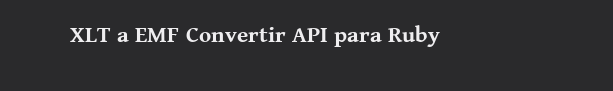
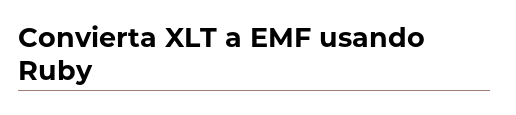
- XLT a EMF Convertir API para Ruby
+ Convierta XLT a EMF usando Ruby

